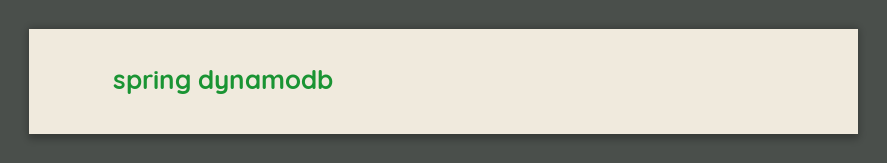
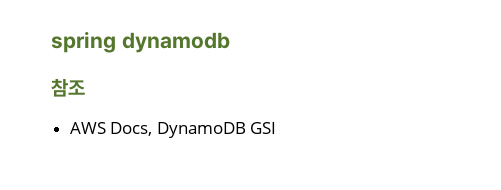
+ 참조
+ AWS Docs, DynamoDB GSI

